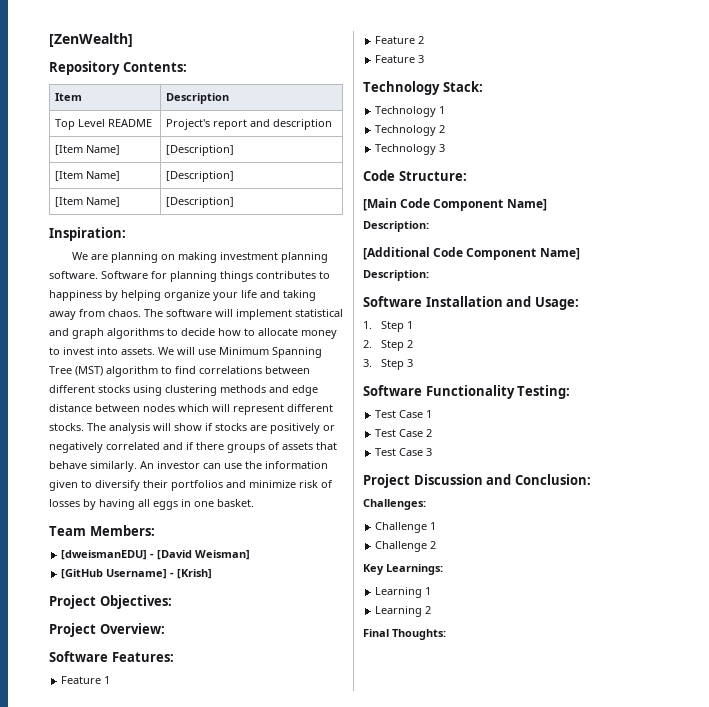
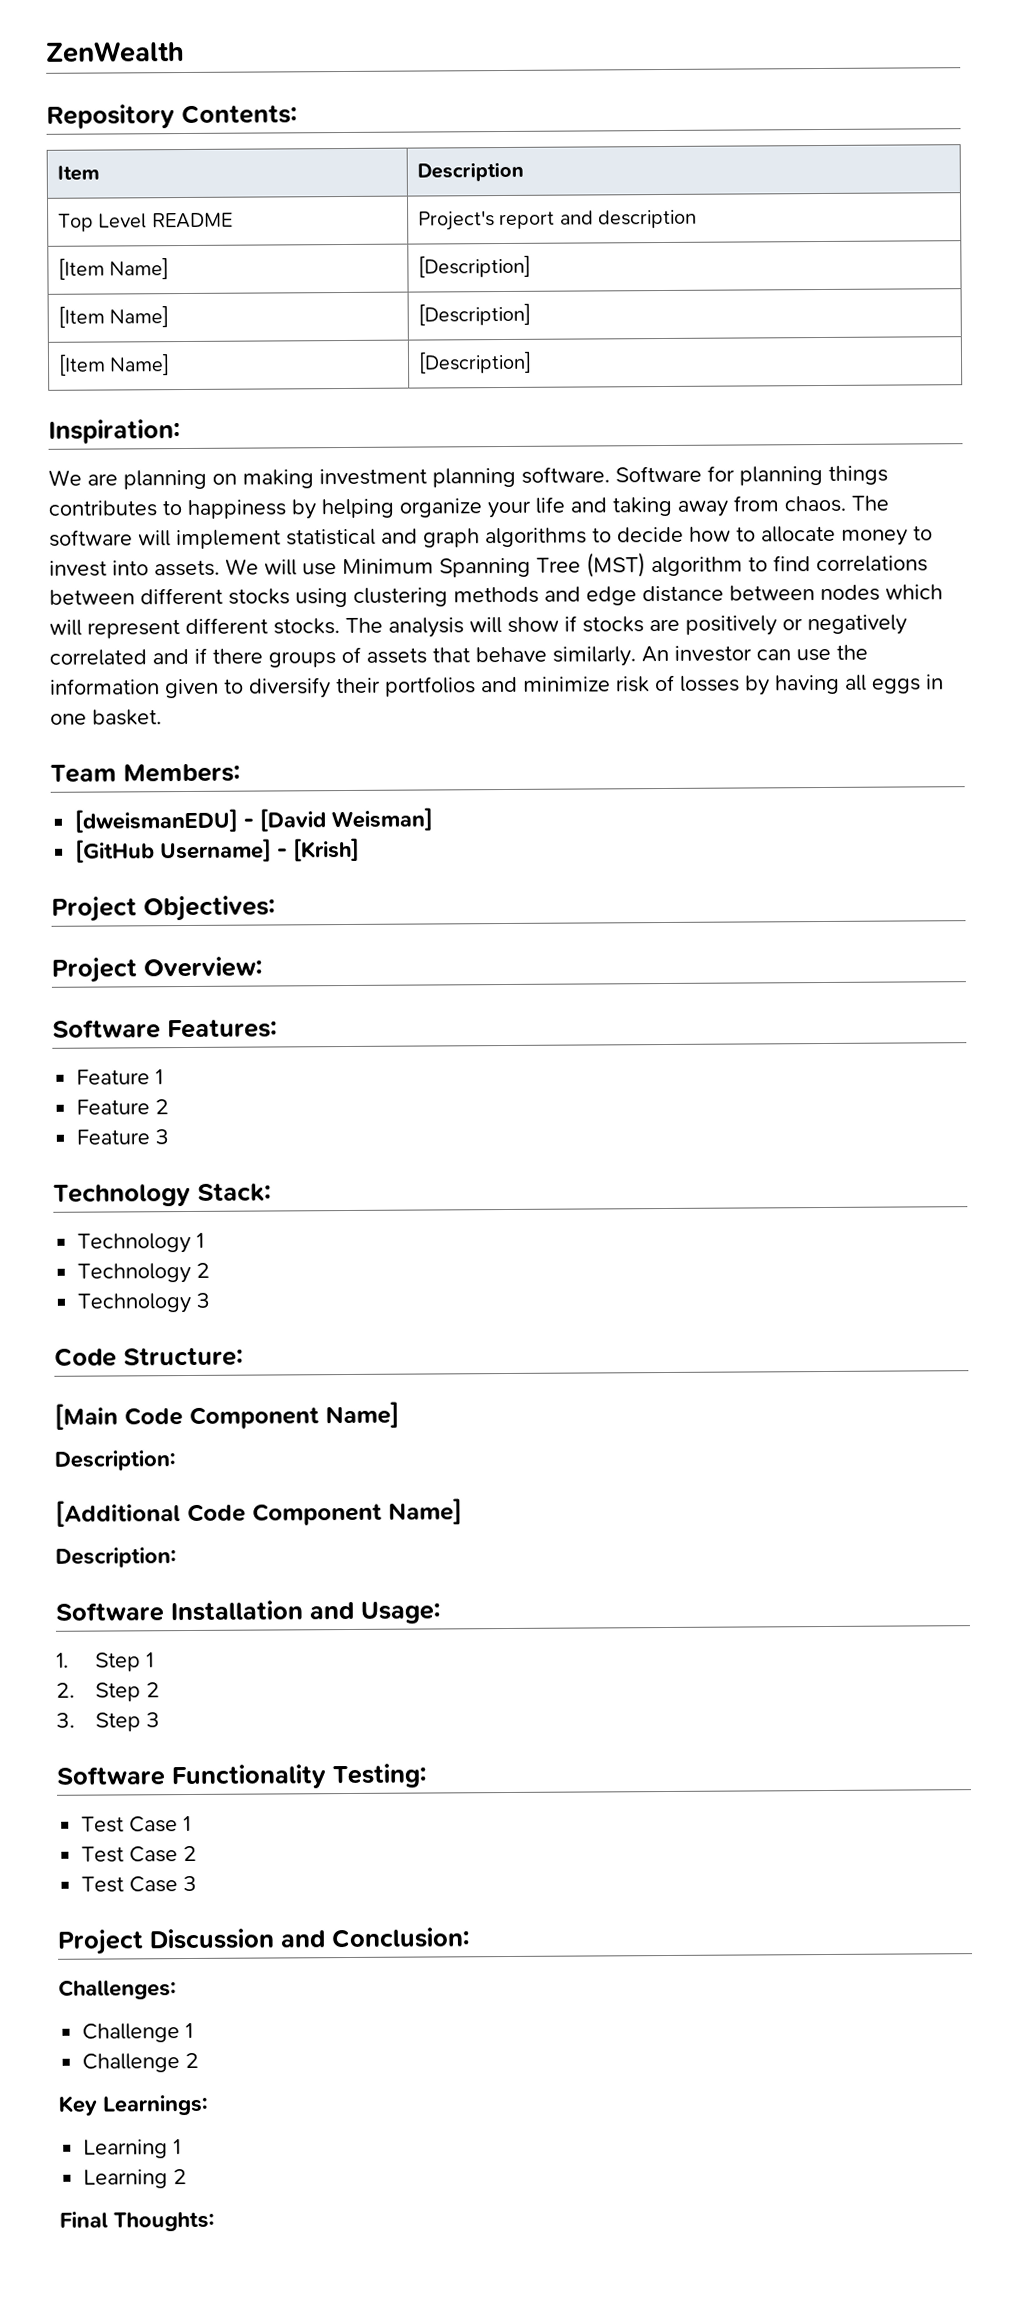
- [ZenWealth]
+ ZenWealth

